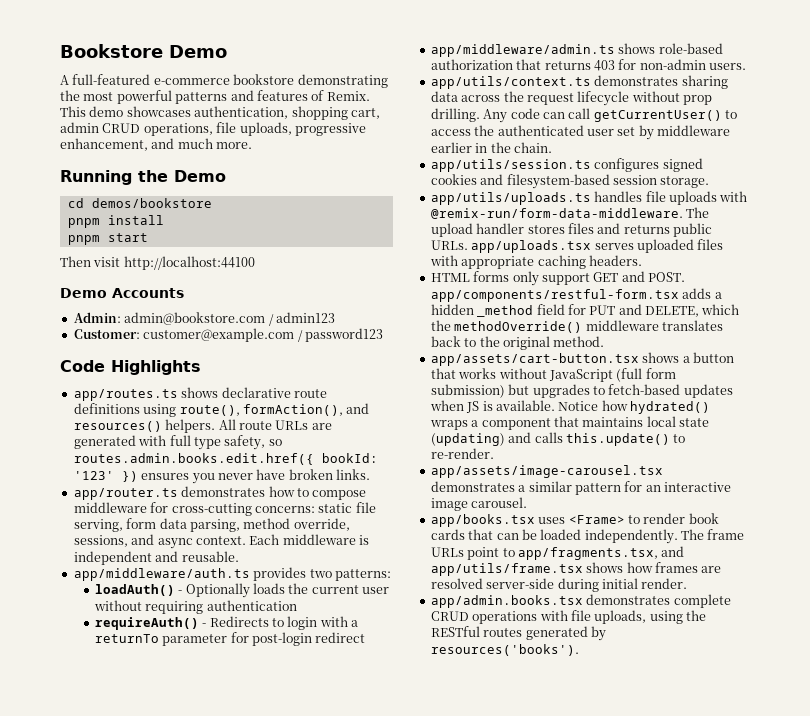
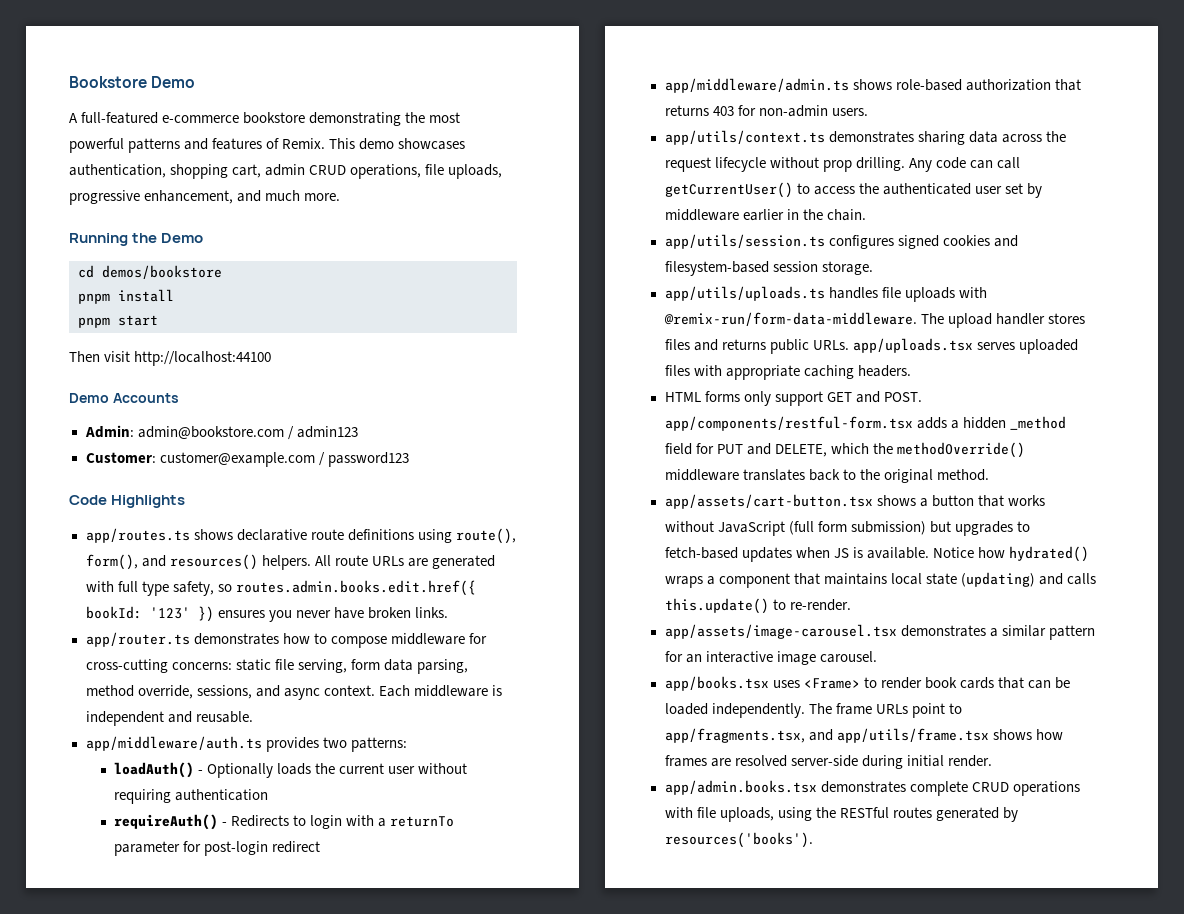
- app/routes.ts shows declarative route definitions using route(), formAction(), and resources() helpers.
+ app/routes.ts shows declarative route definitions using route(), form(), and resources() helpers.

